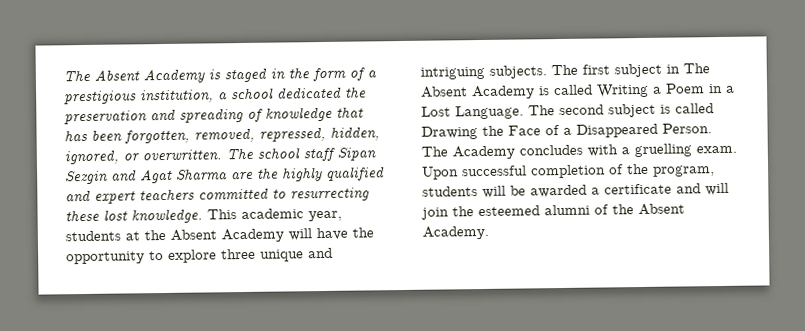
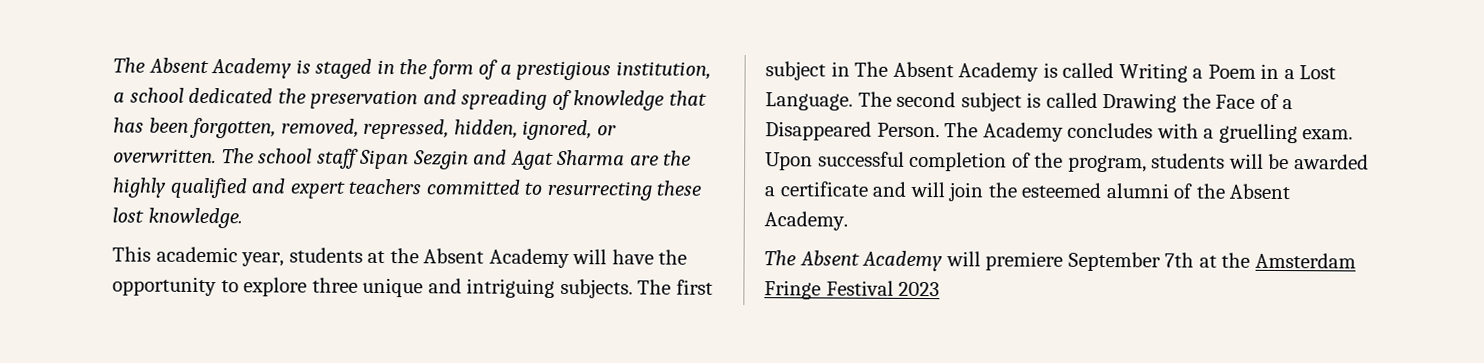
- The school staff Sipan Sezgin and Agat Sharma are the highly qualified and expert teachers committed to resurrecting these lost knowledge. This academic year, students at the Absent Academy will have the opportunity to explore three unique and intriguing subjects.
+ The school staff Sipan Sezgin and Agat Sharma are the highly qualified and expert teachers committed to resurrecting these lost knowledge.
+ This academic year, students at the Absent Academy will have the opportunity to explore three unique and intriguing subjects.
+ The Absent Academy will premiere September 7th at the Amsterdam Fringe Festival 2023

